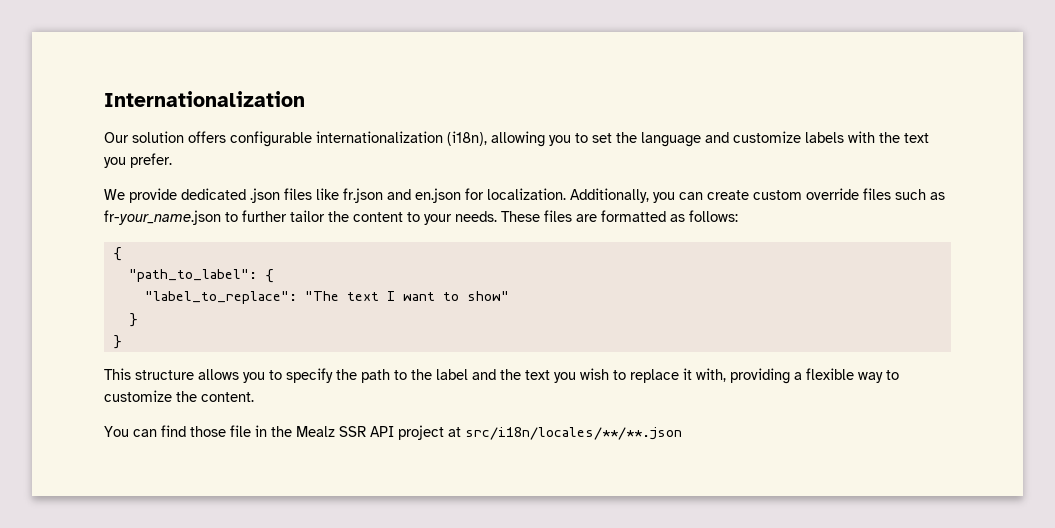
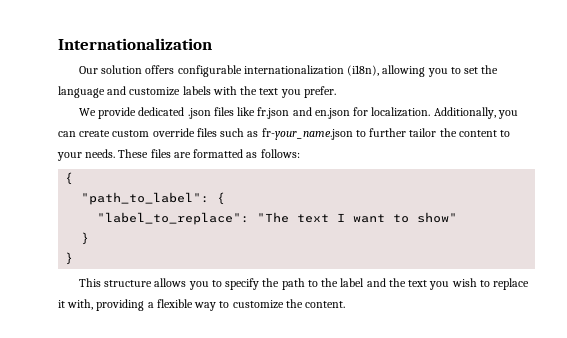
- You can find those file in the Mealz SSR API project at src/i18n/locales/**/**.json

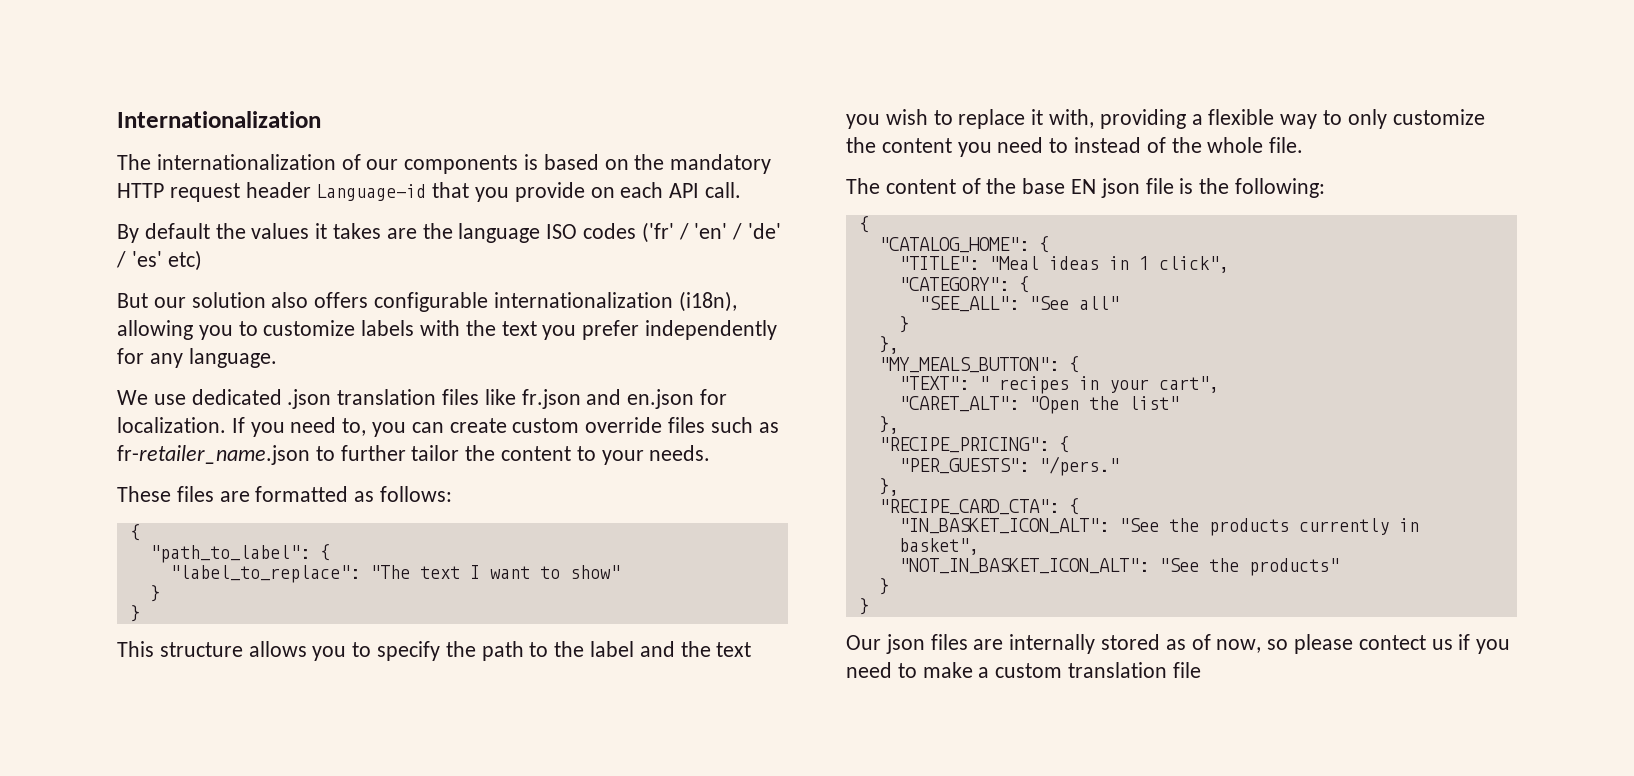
- Our solution offers configurable internationalization (i18n), allowing you to set the language and customize labels with the text you prefer.
+ The internationalization of our components is based on the mandatory HTTP request header Language-id that you provide on each API call.
+ By default the values it takes are the language ISO codes ('fr' / 'en' / 'de' / 'es' etc)
+ But our solution also offers configurable internationalization (i18n), allowing you to customize labels with the text you prefer independently for any language.
- We provide dedicated .json files like fr.json and en.json for localization.
+ We use dedicated .json translation files like fr.json and en.json for localization.
- Additionally, you can create custom override files such as fr-your_name.json to further tailor the content to your needs. These files are formatted as follows:
+ If you need to, you can create custom override files such as fr-retailer_name.json to further tailor the content to your needs.
+ These files are formatted as follows:
- This structure allows you to specify the path to the label and the text you wish to replace it with, providing a flexible way to customize the content.
+ This structure allows you to specify the path to the label and the text you wish to replace it with, providing a flexible way to only customize the content you need to instead of the whole file.
+ The content of the base EN json file is the following:
+ {
+ "CATALOG_HOME": {
+ "TITLE": "Meal ideas in 1 click",
+ "CATEGORY": {
+ "SEE_ALL": "See all"
+ }
+ },
+ "MY_MEALS_BUTTON": {
+ "TEXT": " recipes in your cart",
+ "CARET_ALT": "Open the list"
+ },
+ "RECIPE_PRICING": {
+ "PER_GUESTS": "/pers."
+ },
+ "RECIPE_CARD_CTA": {
+ "IN_BASKET_ICON_ALT": "See the products currently in basket",
+ "NOT_IN_BASKET_ICON_ALT": "See the products"
+ }
+ }
+ Our json files are internally stored as of now, so please contect us if you need to make a custom translation file

